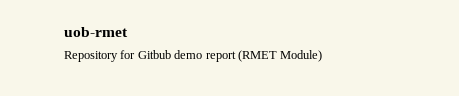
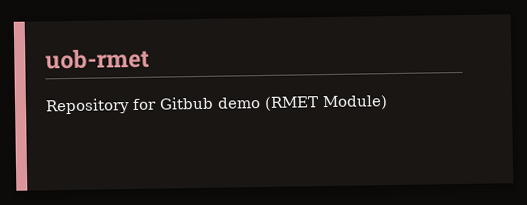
- Repository for Gitbub demo report (RMET Module)
+ Repository for Gitbub demo (RMET Module)

